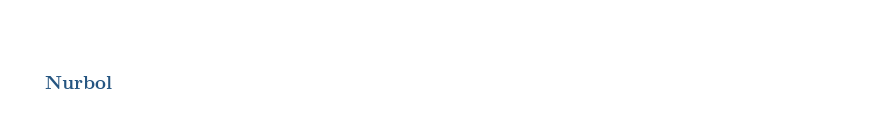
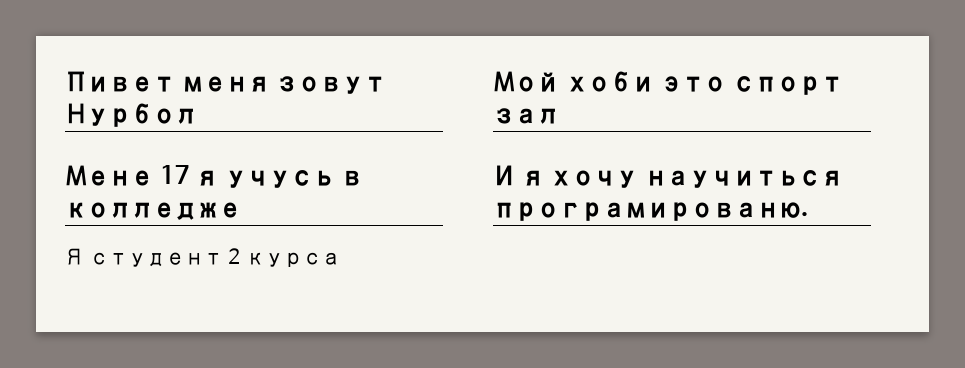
- Nurbol
+ Пивет меня зовут Нурбол
+ Мене 17 я учусь в колледже
+ Я студент 2 курса
+ Мой хоби это спорт зал
+ И я хочу научиться програмированю.

